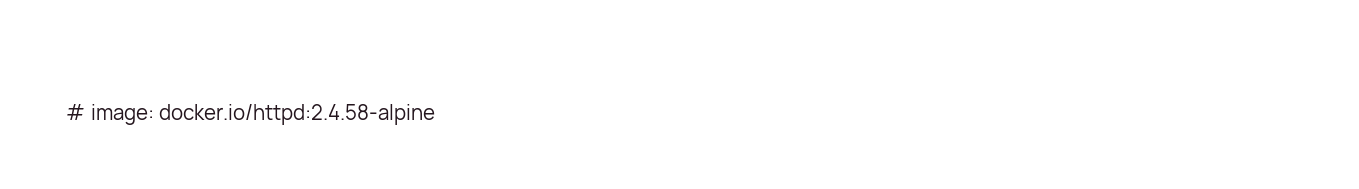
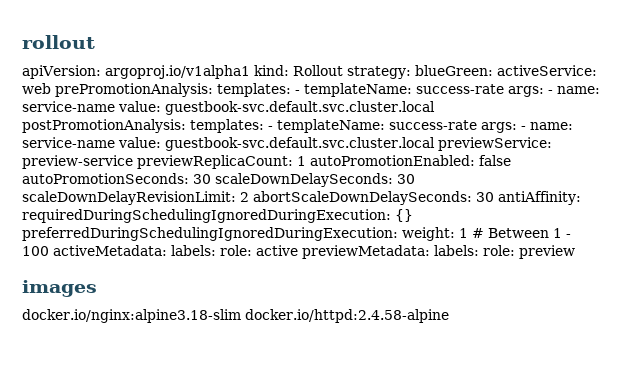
- # image: docker.io/httpd:2.4.58-alpine
+ rollout
+ apiVersion: argoproj.io/v1alpha1 kind: Rollout strategy: blueGreen: activeService: web prePromotionAnalysis: templates: - templateName: success-rate args: - name: service-name value: guestbook-svc.default.svc.cluster.local postPromotionAnalysis: templates: - templateName: success-rate args: - name: service-name value: guestbook-svc.default.svc.cluster.local previewService: preview-service previewReplicaCount: 1 autoPromotionEnabled: false autoPromotionSeconds: 30 scaleDownDelaySeconds: 30 scaleDownDelayRevisionLimit: 2 abortScaleDownDelaySeconds: 30 antiAffinity: requiredDuringSchedulingIgnoredDuringExecution: {} preferredDuringSchedulingIgnoredDuringExecution: weight: 1 # Between 1 - 100 activeMetadata: labels: role: active previewMetadata: labels: role: preview
+ images
+ docker.io/nginx:alpine3.18-slim docker.io/httpd:2.4.58-alpine

